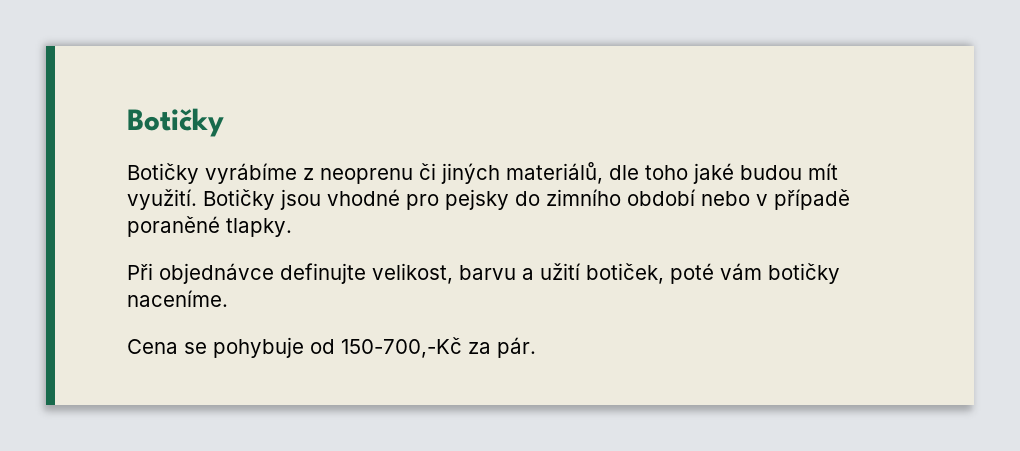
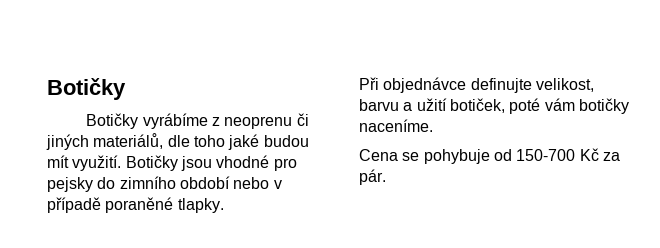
- Cena se pohybuje od 150-700,-Kč za pár.
+ Cena se pohybuje od 150-700 Kč za pár.

